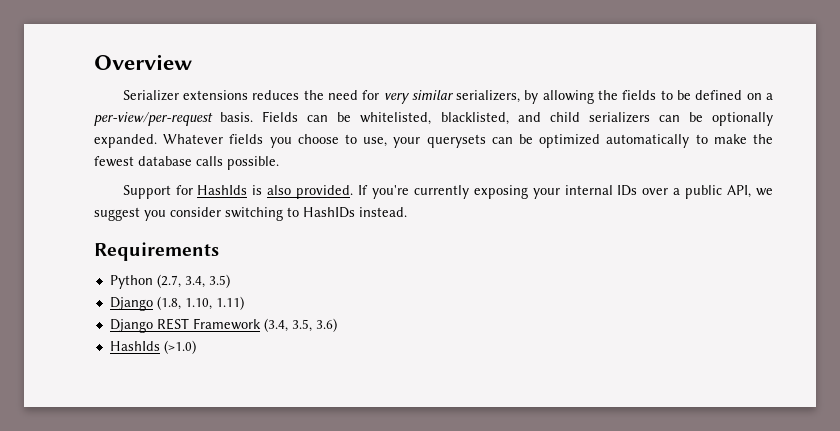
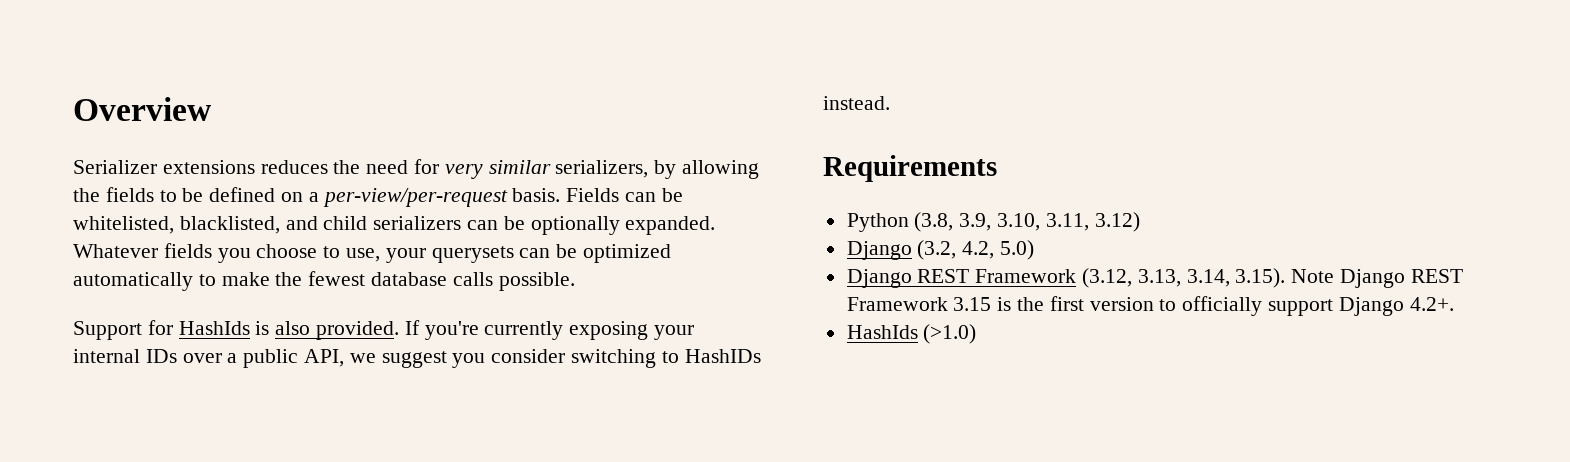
- Python (2.7, 3.4, 3.5)
- Django (1.8, 1.10, 1.11)
- Django REST Framework (3.4, 3.5, 3.6)
+ Python (3.8, 3.9, 3.10, 3.11, 3.12)
+ Django (3.2, 4.2, 5.0)
+ Django REST Framework (3.12, 3.13, 3.14, 3.15). Note Django REST Framework 3.15 is the first version to officially support Django 4.2+.

